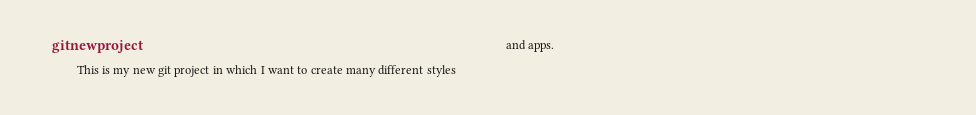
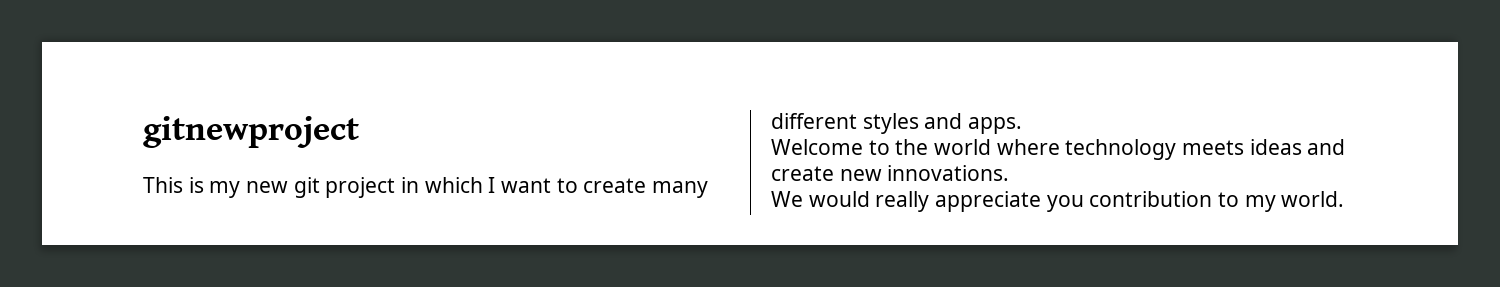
+ Welcome to the world where technology meets ideas and create new innovations.
+ We would really appreciate you contribution to my world.

